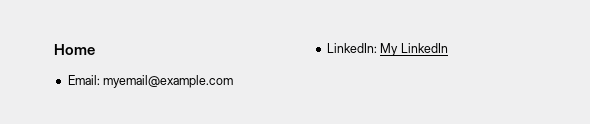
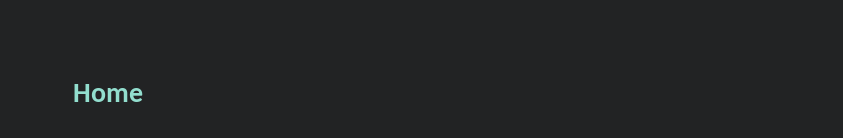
- Email: myemail@example.com
- LinkedIn: My LinkedIn

